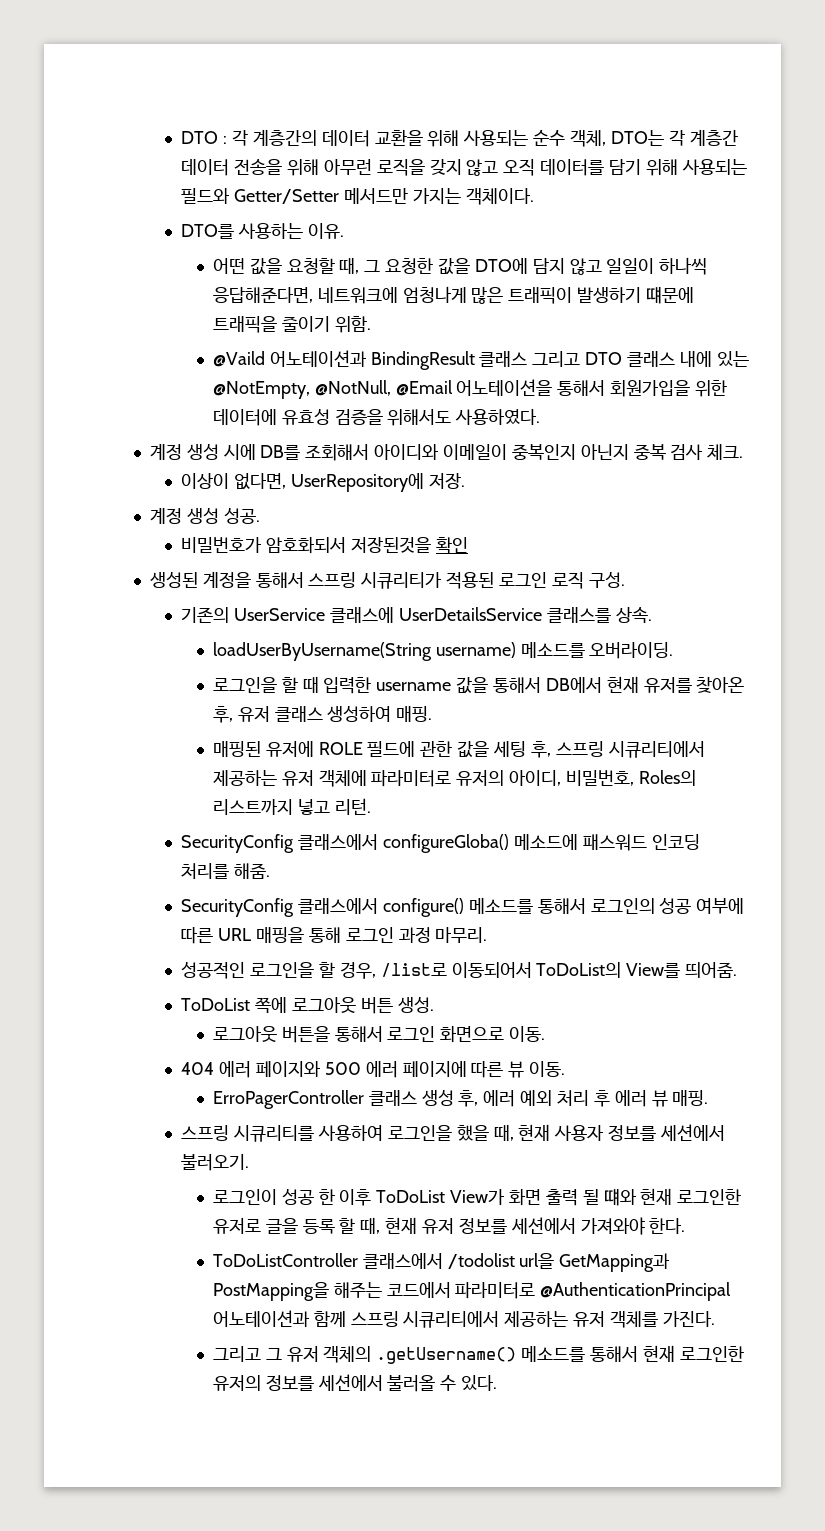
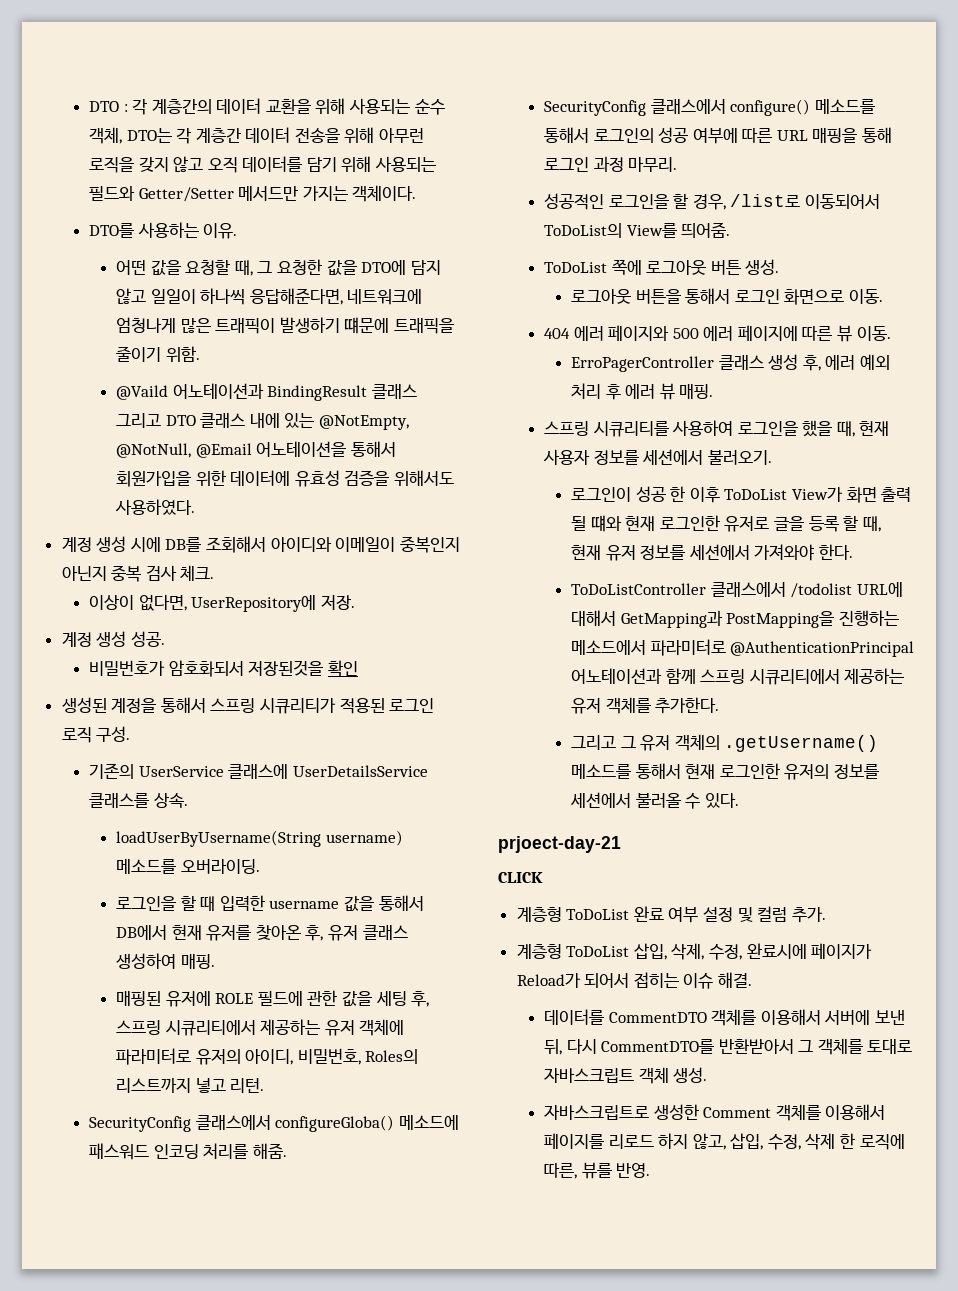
- ToDoListController 클래스에서 /todolist url을 GetMapping과 PostMapping을 해주는 코드에서 파라미터로 @AuthenticationPrincipal 어노테이션과 함께 스프링 시큐리티에서 제공하는 유저 객체를 가진다.
+ ToDoListController 클래스에서 /todolist URL에 대해서 GetMapping과 PostMapping을 진행하는 메소드에서 파라미터로 @AuthenticationPrincipal 어노테이션과 함께 스프링 시큐리티에서 제공하는 유저 객체를 추가한다.
+ prjoect-day-21
+ CLICK
+ 계층형 ToDoList 완료 여부 설정 및 컬럼 추가.
+ 계층형 ToDoList 삽입, 삭제, 수정, 완료시에 페이지가 Reload가 되어서 접히는 이슈 해결.
+ 데이터를 CommentDTO 객체를 이용해서 서버에 보낸 뒤, 다시 CommentDTO를 반환받아서 그 객체를 토대로 자바스크립트 객체 생성.
+ 자바스크립트로 생성한 Comment 객체를 이용해서 페이지를 리로드 하지 않고, 삽입, 수정, 삭제 한 로직에 따른, 뷰를 반영.

